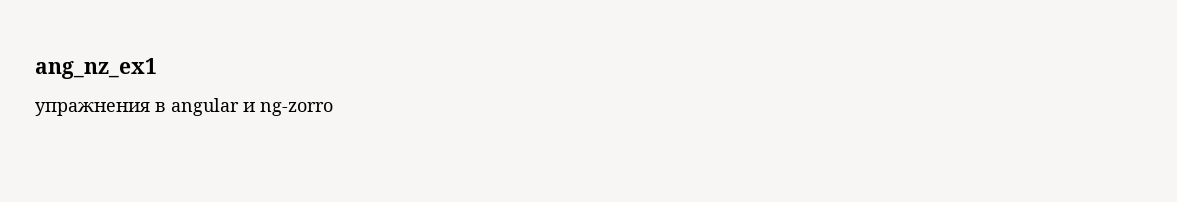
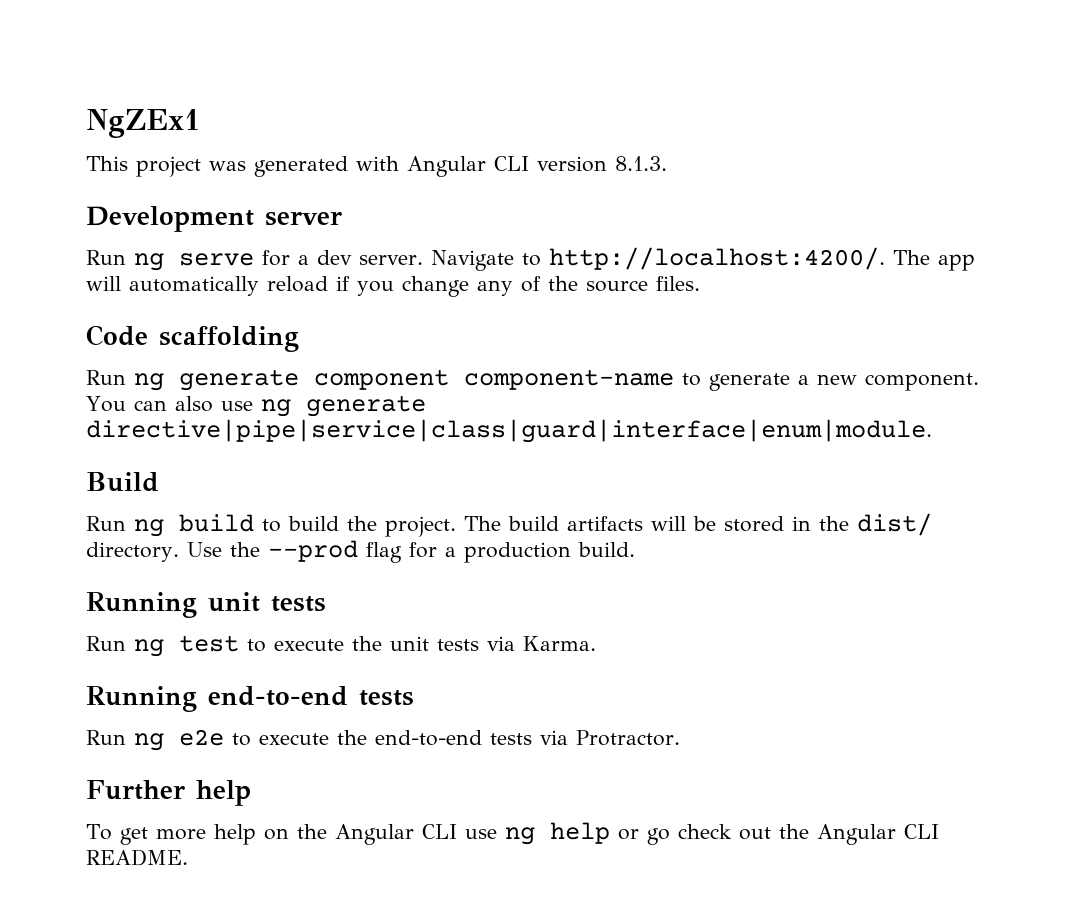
- ang_nz_ex1
- упражнения в angular и ng-zorro
+ NgZEx1
+ This project was generated with Angular CLI version 8.1.3.
+ Development server
+ Run ng serve for a dev server. Navigate to http://localhost:4200/. The app will automatically reload if you change any of the source files.
+ Code scaffolding
+ Run ng generate component component-name to generate a new component. You can also use ng generate directive|pipe|service|class|guard|interface|enum|module.
+ Build
+ Run ng build to build the project. The build artifacts will be stored in the dist/ directory. Use the --prod flag for a production build.
+ Running unit tests
+ Run ng test to execute the unit tests via Karma.
+ Running end-to-end tests
+ Run ng e2e to execute the end-to-end tests via Protractor.
+ Further help
+ To get more help on the Angular CLI use ng help or go check out the Angular CLI README.

